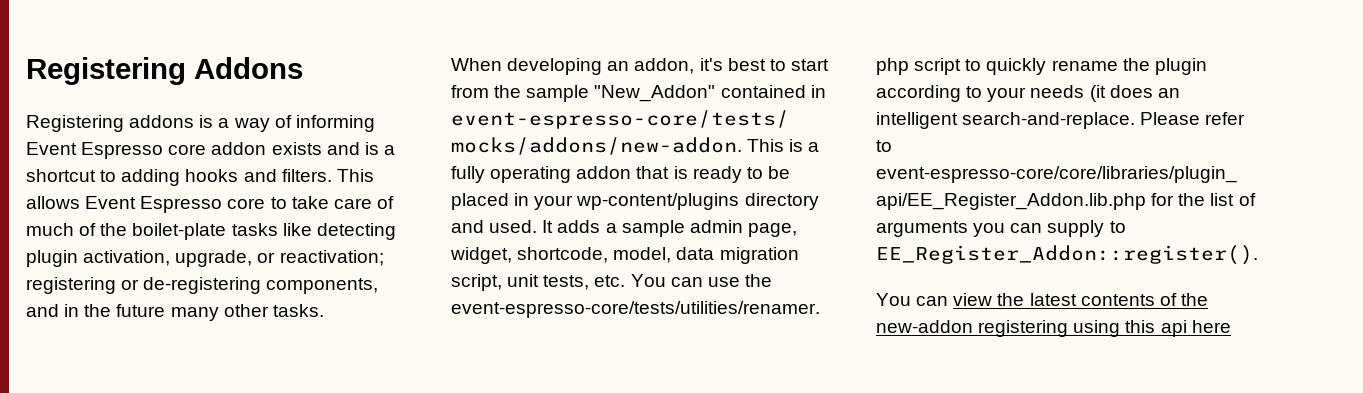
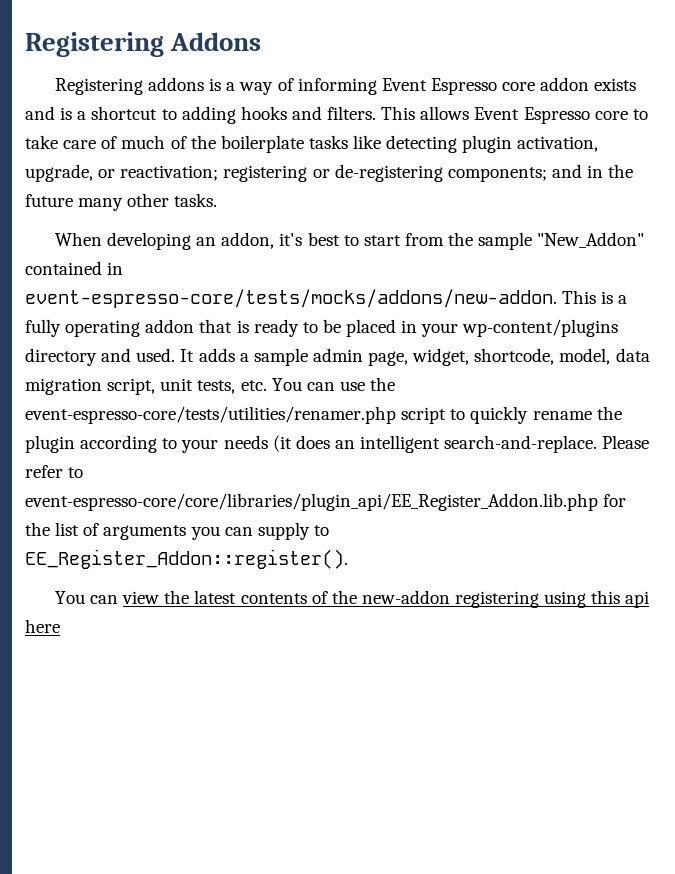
- This allows Event Espresso core to take care of much of the boilet-plate tasks like detecting plugin activation, upgrade, or reactivation; registering or de-registering components, and in the future many other tasks.
+ This allows Event Espresso core to take care of much of the boilerplate tasks like detecting plugin activation, upgrade, or reactivation; registering or de-registering components; and in the future many other tasks.

